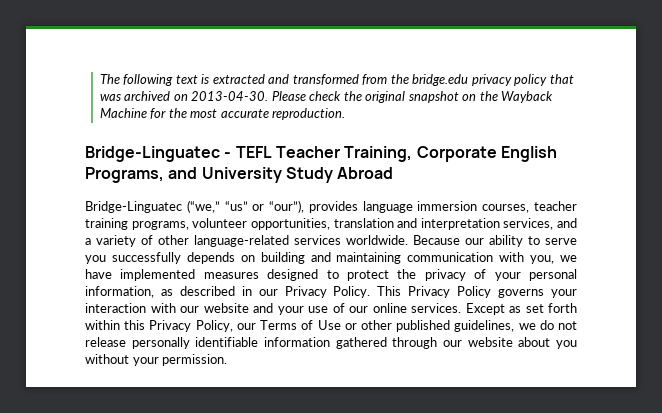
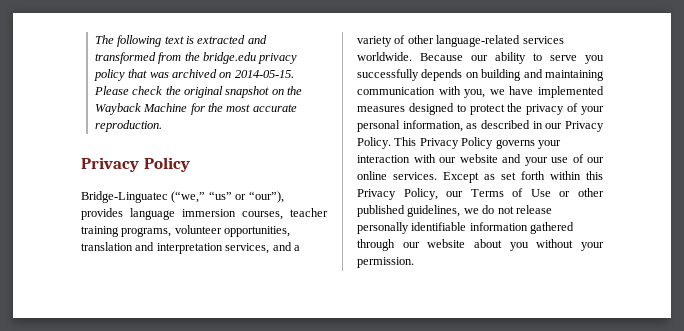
- The following text is extracted and transformed from the bridge.edu privacy policy that was archived on 2013-04-30.
+ The following text is extracted and transformed from the bridge.edu privacy policy that was archived on 2014-05-15.
  Please check the original snapshot on the Wayback Machine for the most accurate reproduction.
- Bridge-Linguatec - TEFL Teacher Training, Corporate English Programs, and University Study Abroad
+ Privacy Policy

